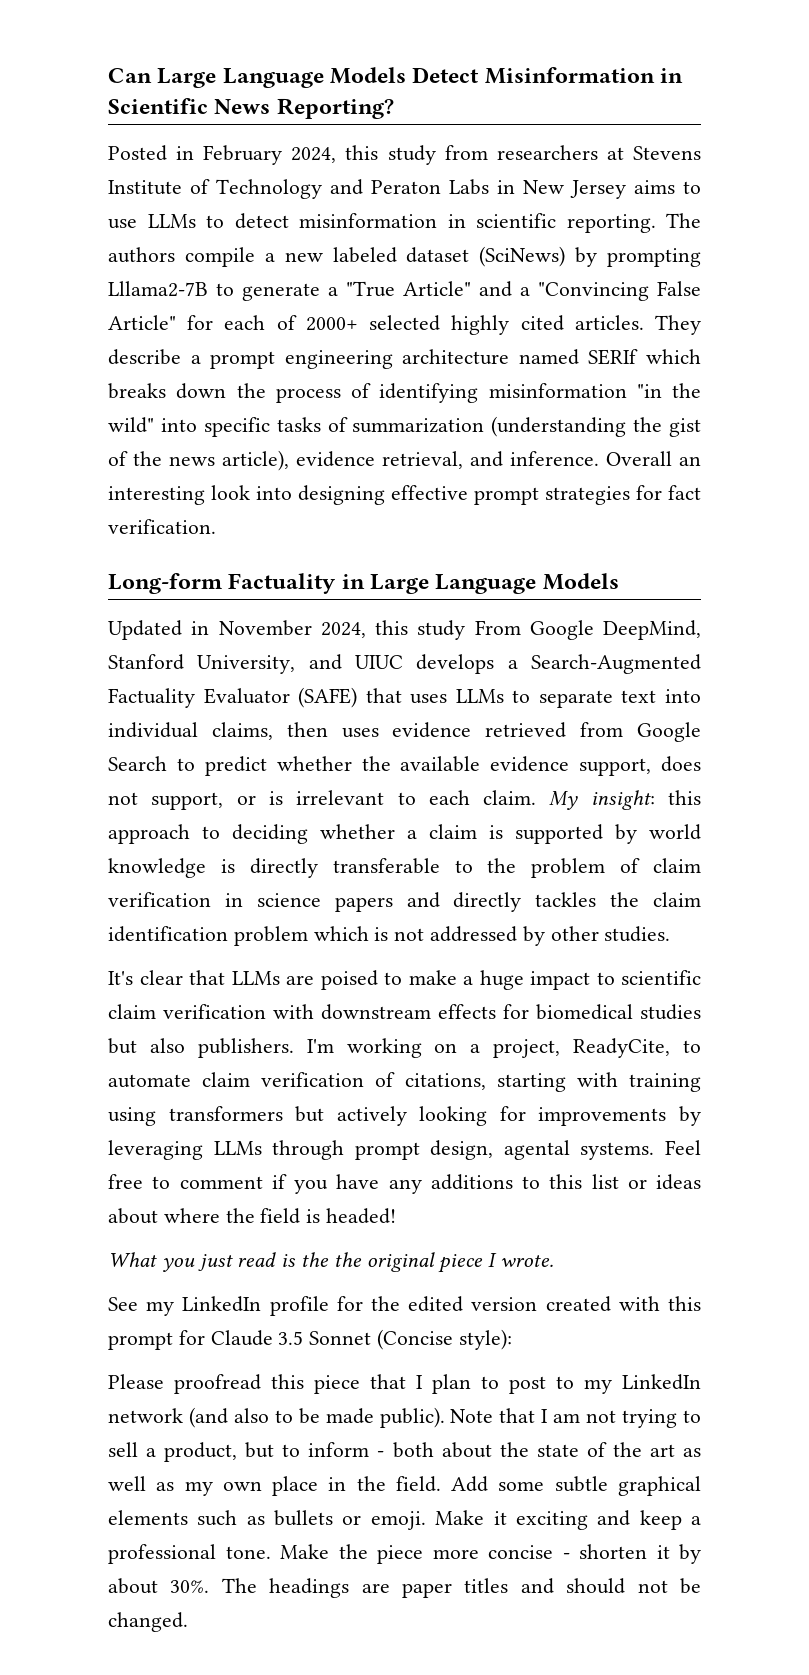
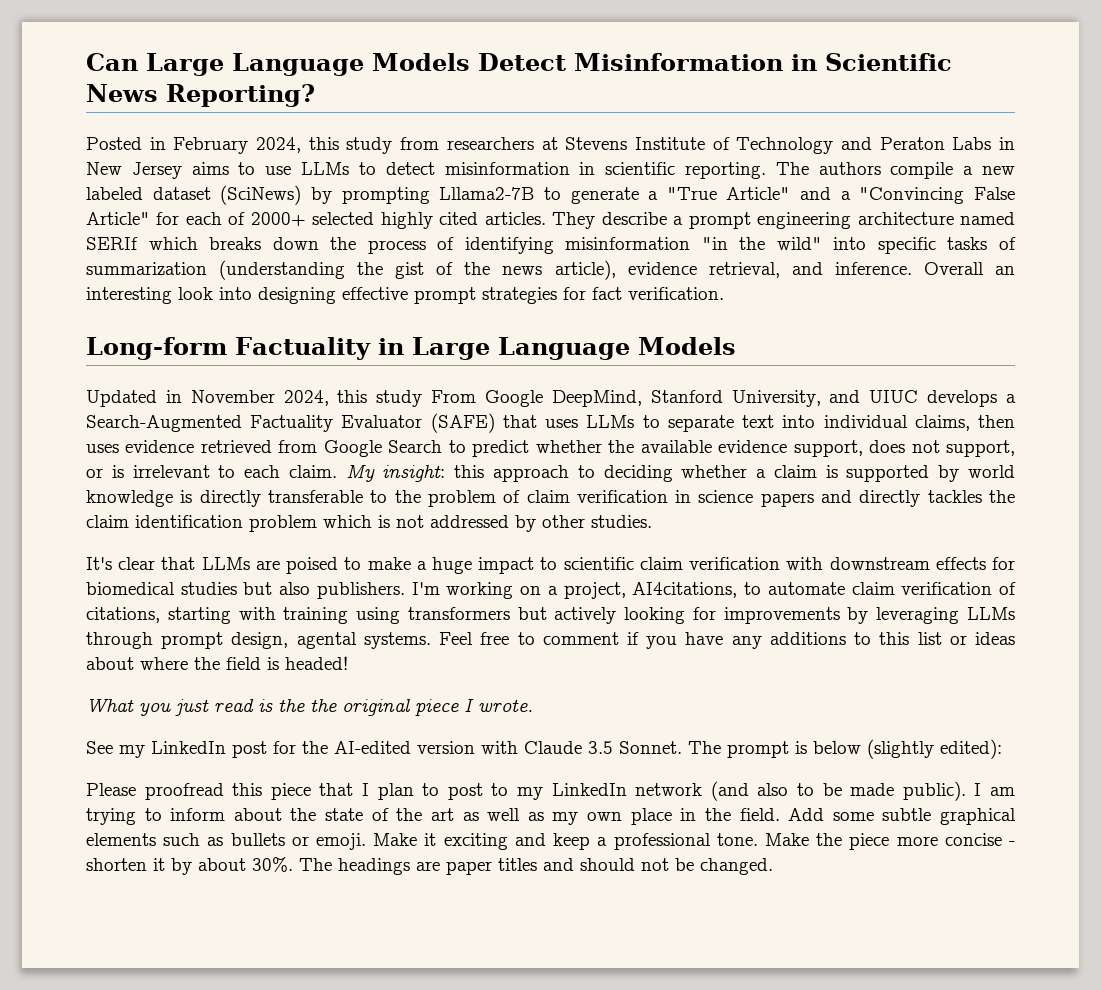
- I'm working on a project, ReadyCite, to automate claim verification of citations, starting with training using transformers but actively looking for improvements by leveraging LLMs through prompt design, agental systems.
+ I'm working on a project, AI4citations, to automate claim verification of citations, starting with training using transformers but actively looking for improvements by leveraging LLMs through prompt design, agental systems.
- See my LinkedIn profile for the edited version created with this prompt for Claude 3.5 Sonnet (Concise style):
+ See my LinkedIn post for the AI-edited version with Claude 3.5 Sonnet. The prompt is below (slightly edited):
- Note that I am not trying to sell a product, but to inform - both about the state of the art as well as my own place in the field.
+ I am trying to inform about the state of the art as well as my own place in the field.

